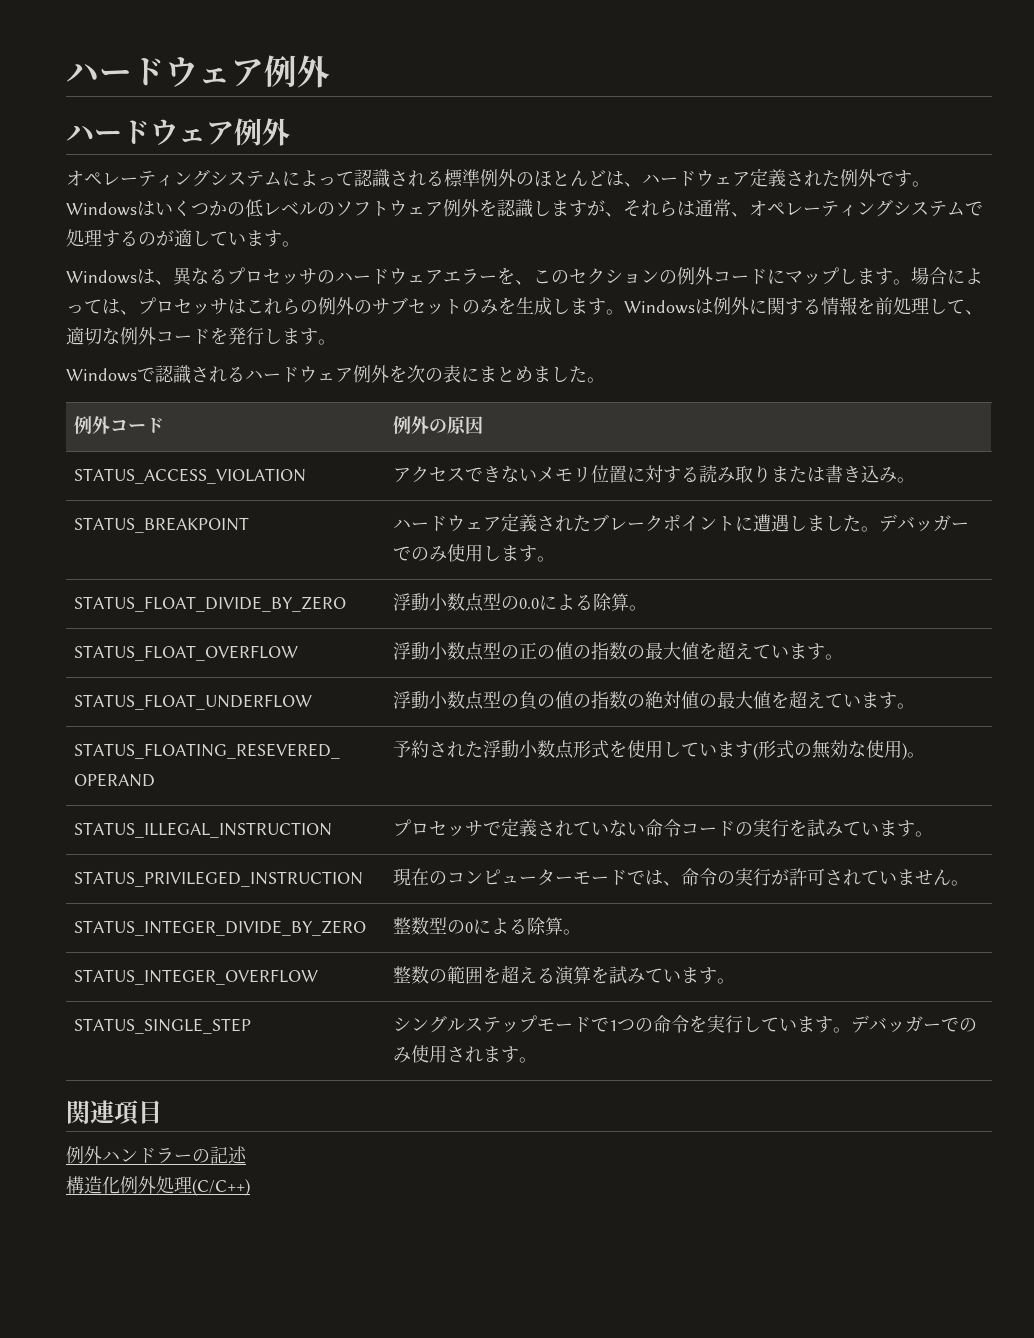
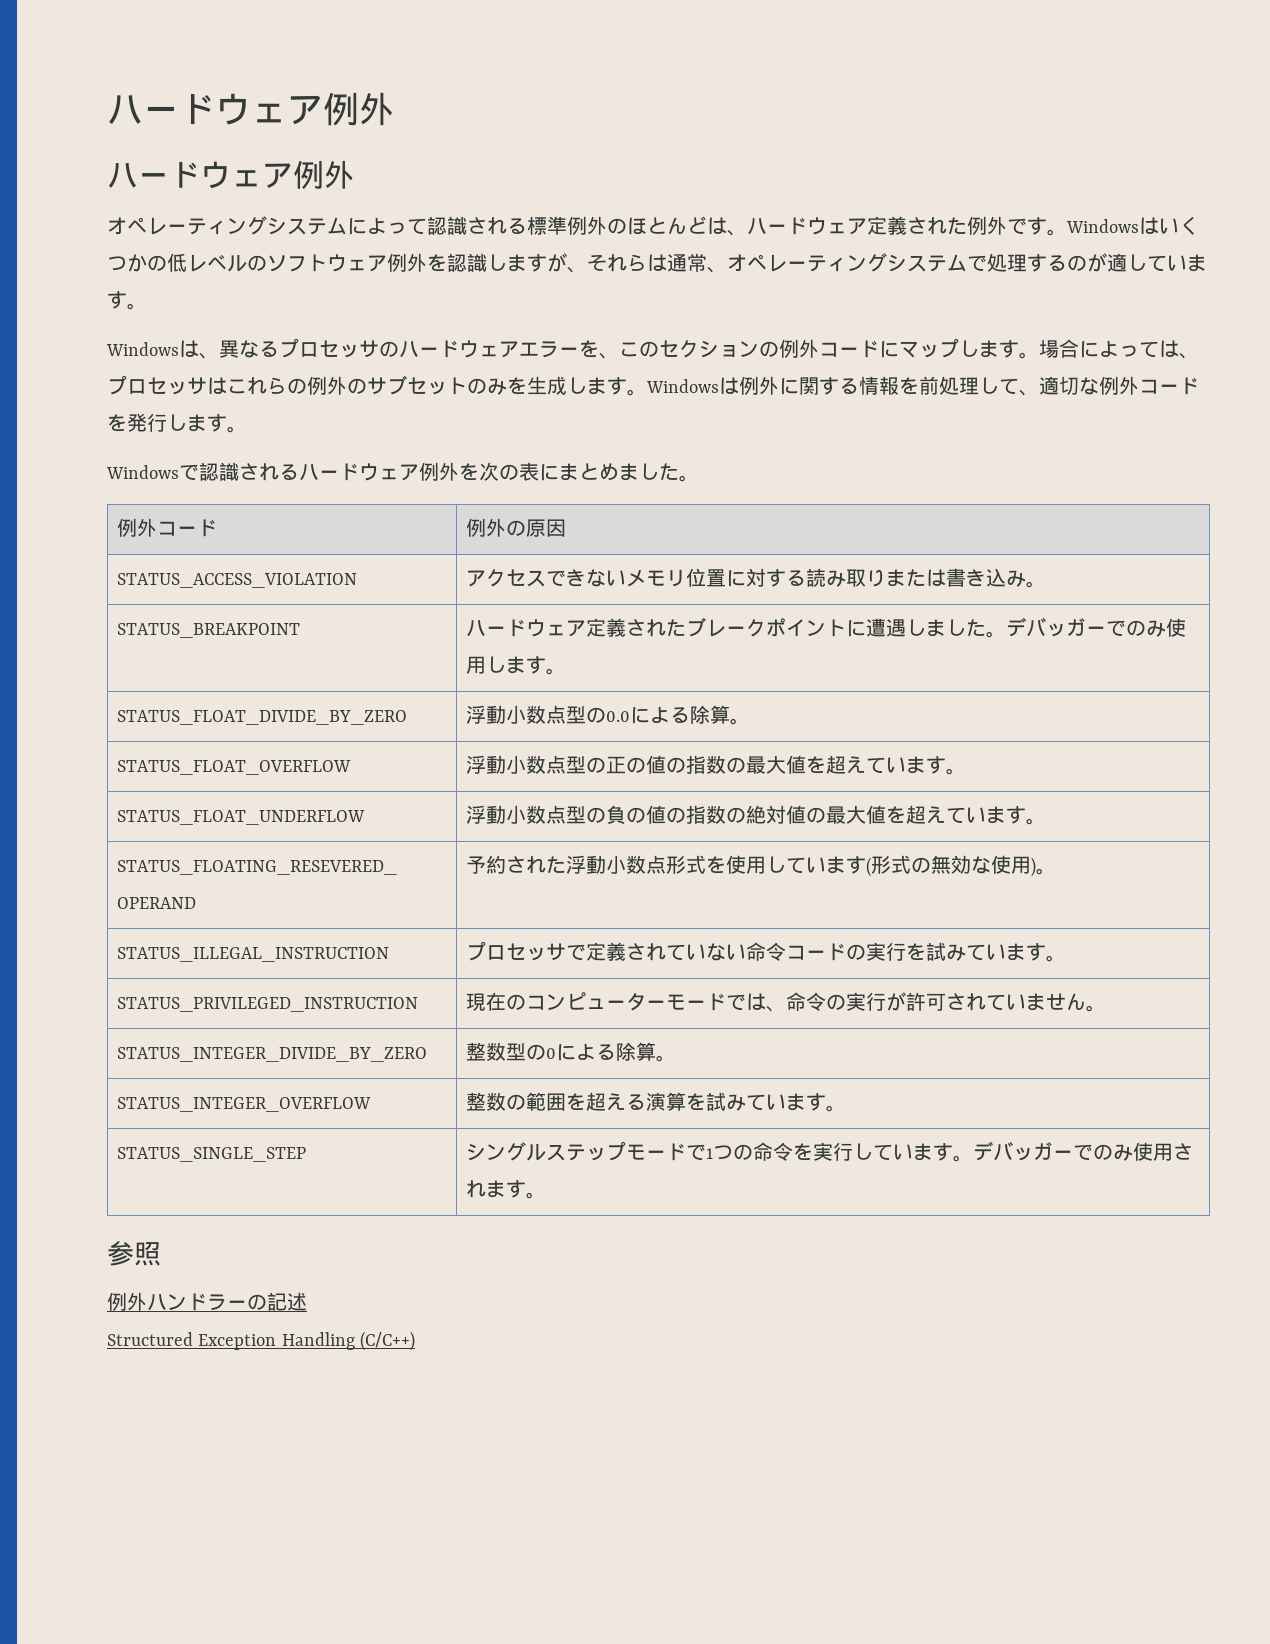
- 関連項目
+ 参照
- 構造化例外処理(C/C++)
+ Structured Exception Handling (C/C++)

